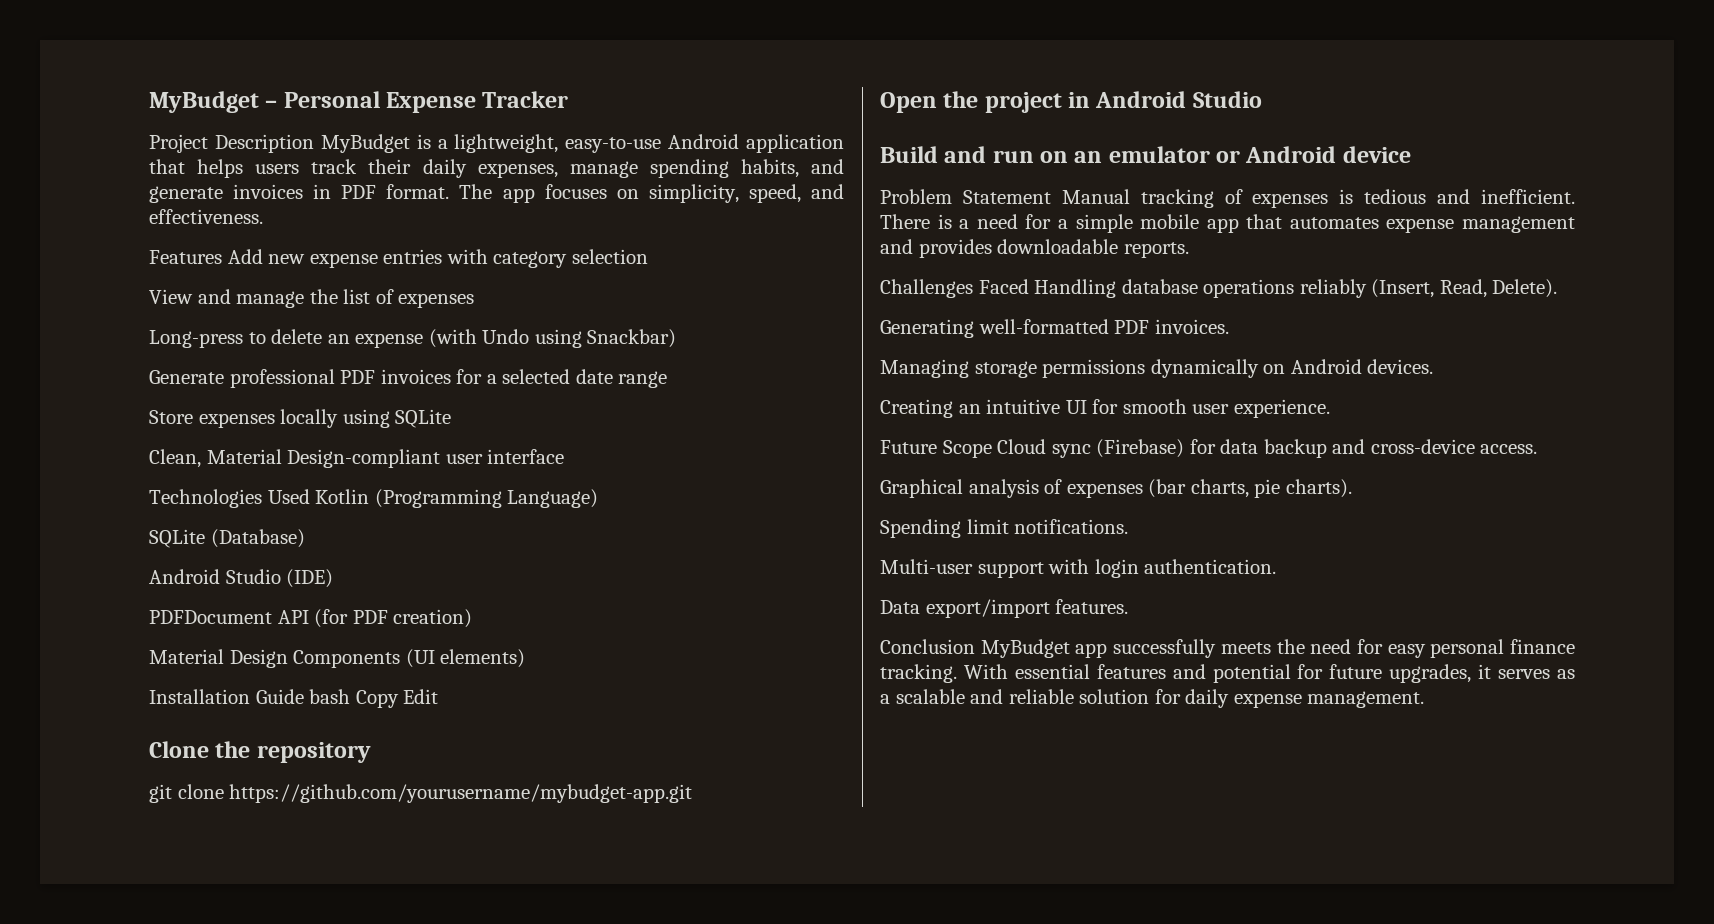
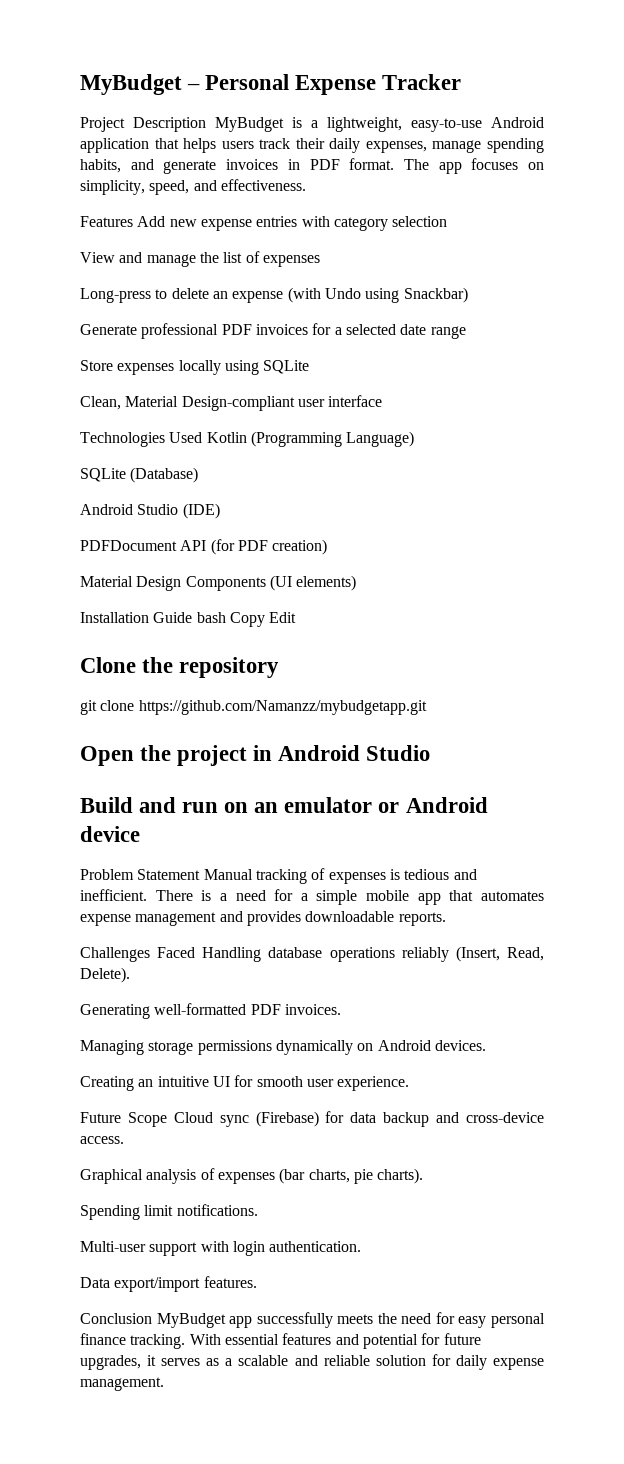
- git clone https://github.com/yourusername/mybudget-app.git
+ git clone https://github.com/Namanzz/mybudgetapp.git

